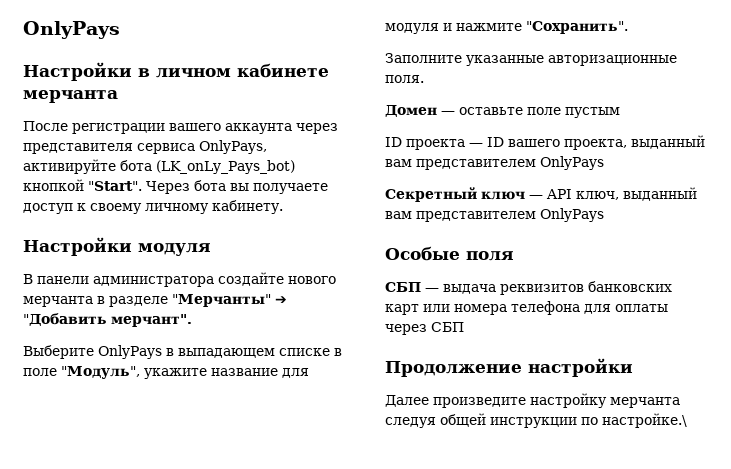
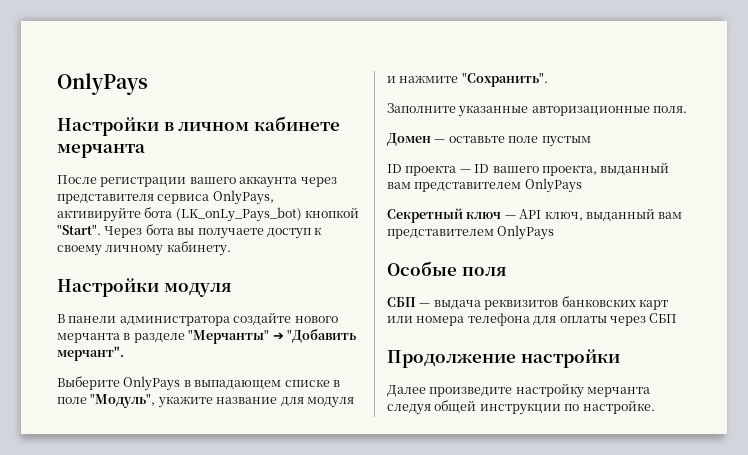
- Далее произведите настройку мерчанта следуя общей инструкции по настройке.\
+ Далее произведите настройку мерчанта следуя общей инструкции по настройке.

